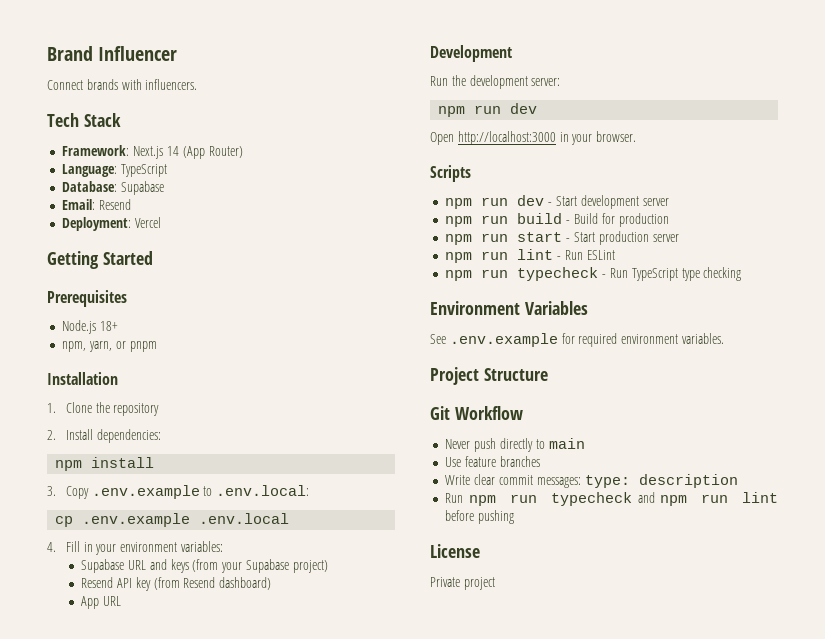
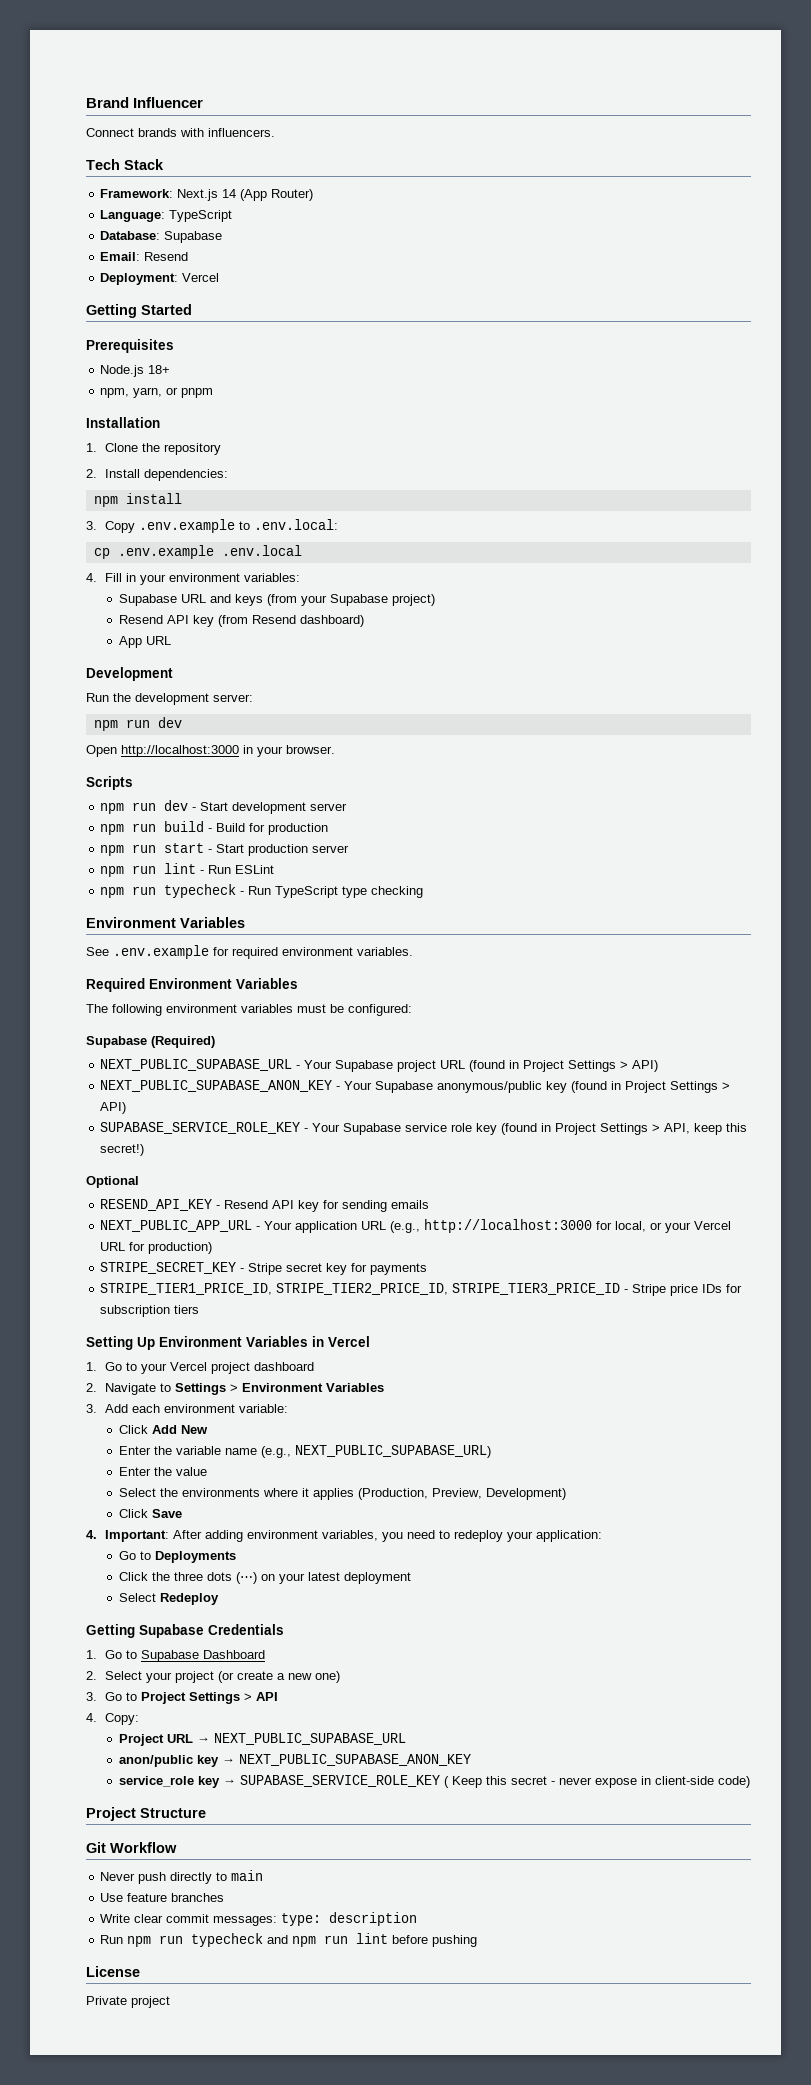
+ Required Environment Variables
+ The following environment variables must be configured:
+ Supabase (Required)
+ NEXT_PUBLIC_SUPABASE_URL - Your Supabase project URL (found in Project Settings > API)
+ NEXT_PUBLIC_SUPABASE_ANON_KEY - Your Supabase anonymous/public key (found in Project Settings > API)
+ SUPABASE_SERVICE_ROLE_KEY - Your Supabase service role key (found in Project Settings > API, keep this secret!)
+ Optional
+ RESEND_API_KEY - Resend API key for sending emails
+ NEXT_PUBLIC_APP_URL - Your application URL (e.g., http://localhost:3000 for local, or your Vercel URL for production)
+ STRIPE_SECRET_KEY - Stripe secret key for payments
+ STRIPE_TIER1_PRICE_ID, STRIPE_TIER2_PRICE_ID, STRIPE_TIER3_PRICE_ID - Stripe price IDs for subscription tiers
+ Setting Up Environment Variables in Vercel
+ 1. Go to your Vercel project dashboard
+ 2. Navigate to Settings > Environment Variables
+ 3. Add each environment variable:
+ Click Add New
+ Enter the variable name (e.g., NEXT_PUBLIC_SUPABASE_URL)
+ Enter the value
+ Select the environments where it applies (Production, Preview, Development)
+ Click Save
+ 4. Important: After adding environment variables, you need to redeploy your application:
+ Go to Deployments
+ Click the three dots (⋯) on your latest deployment
+ Select Redeploy
+ Getting Supabase Credentials
+ 1. Go to Supabase Dashboard
+ 2. Select your project (or create a new one)
+ 3. Go to Project Settings > API
+ 4. Copy:
+ Project URL → NEXT_PUBLIC_SUPABASE_URL
+ anon/public key → NEXT_PUBLIC_SUPABASE_ANON_KEY
+ service_role key → SUPABASE_SERVICE_ROLE_KEY ( Keep this secret - never expose in client-side code)

